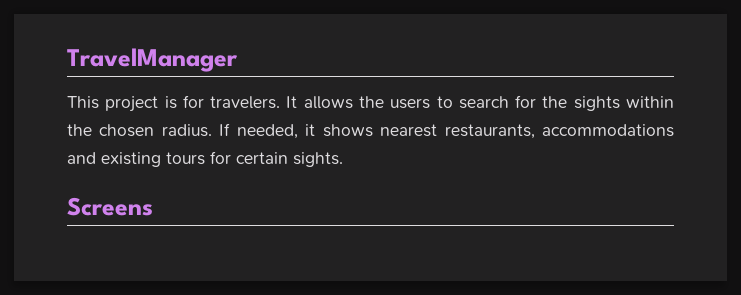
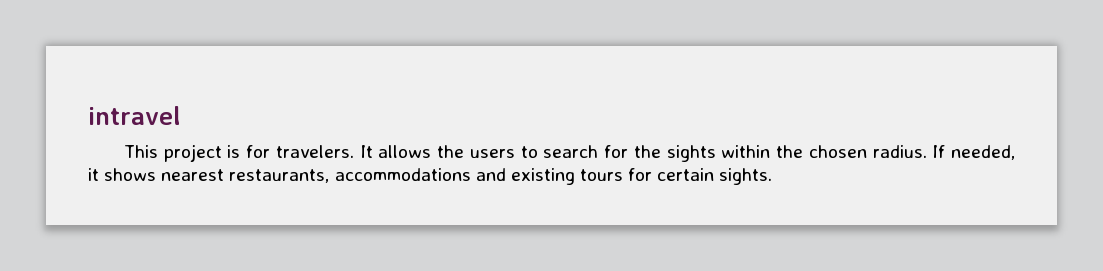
- TravelManager
+ intravel
- Screens

